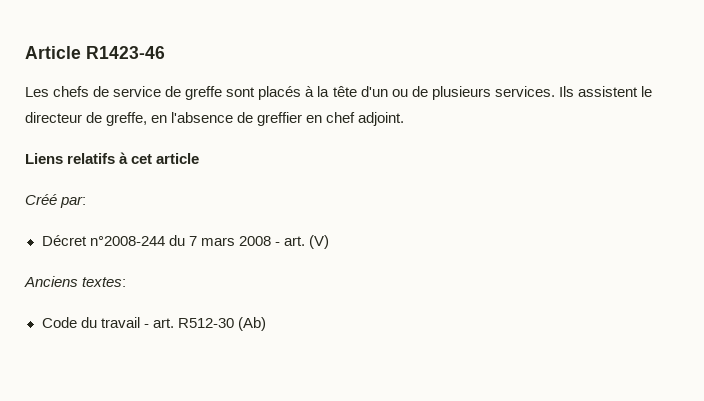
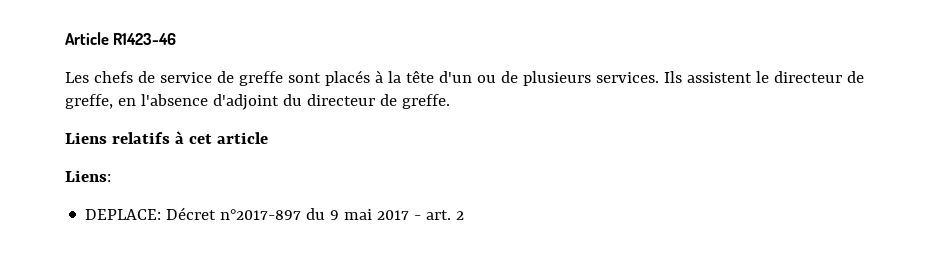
- Ils assistent le directeur de greffe, en l'absence de greffier en chef adjoint.
+ Ils assistent le directeur de greffe, en l'absence d'adjoint du directeur de greffe.
- Créé par:
- Décret n°2008-244 du 7 mars 2008 - art. (V)
- Anciens textes:
- Code du travail - art. R512-30 (Ab)
+ Liens:
+ DEPLACE: Décret n°2017-897 du 9 mai 2017 - art. 2

